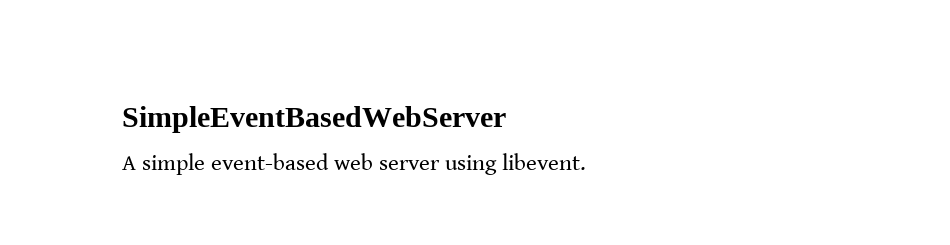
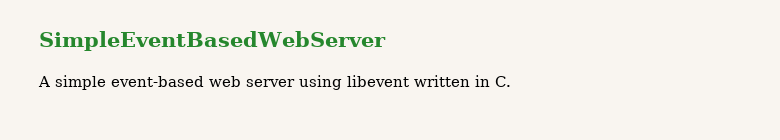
- A simple event-based web server using libevent.
+ A simple event-based web server using libevent written in C.

